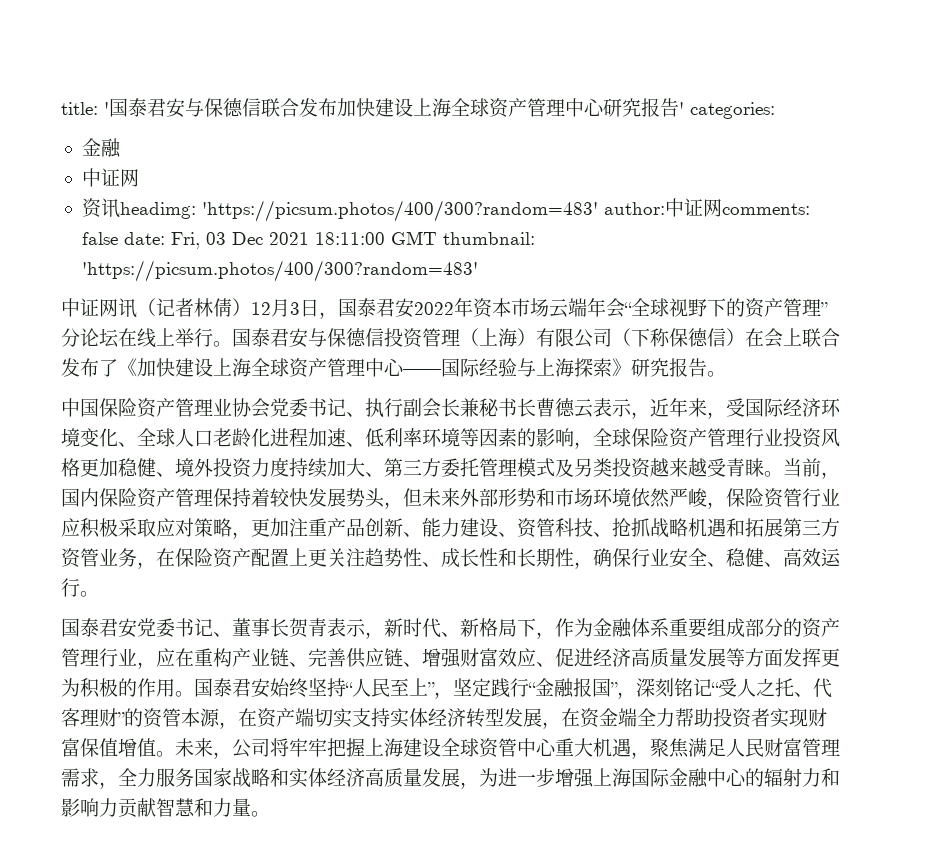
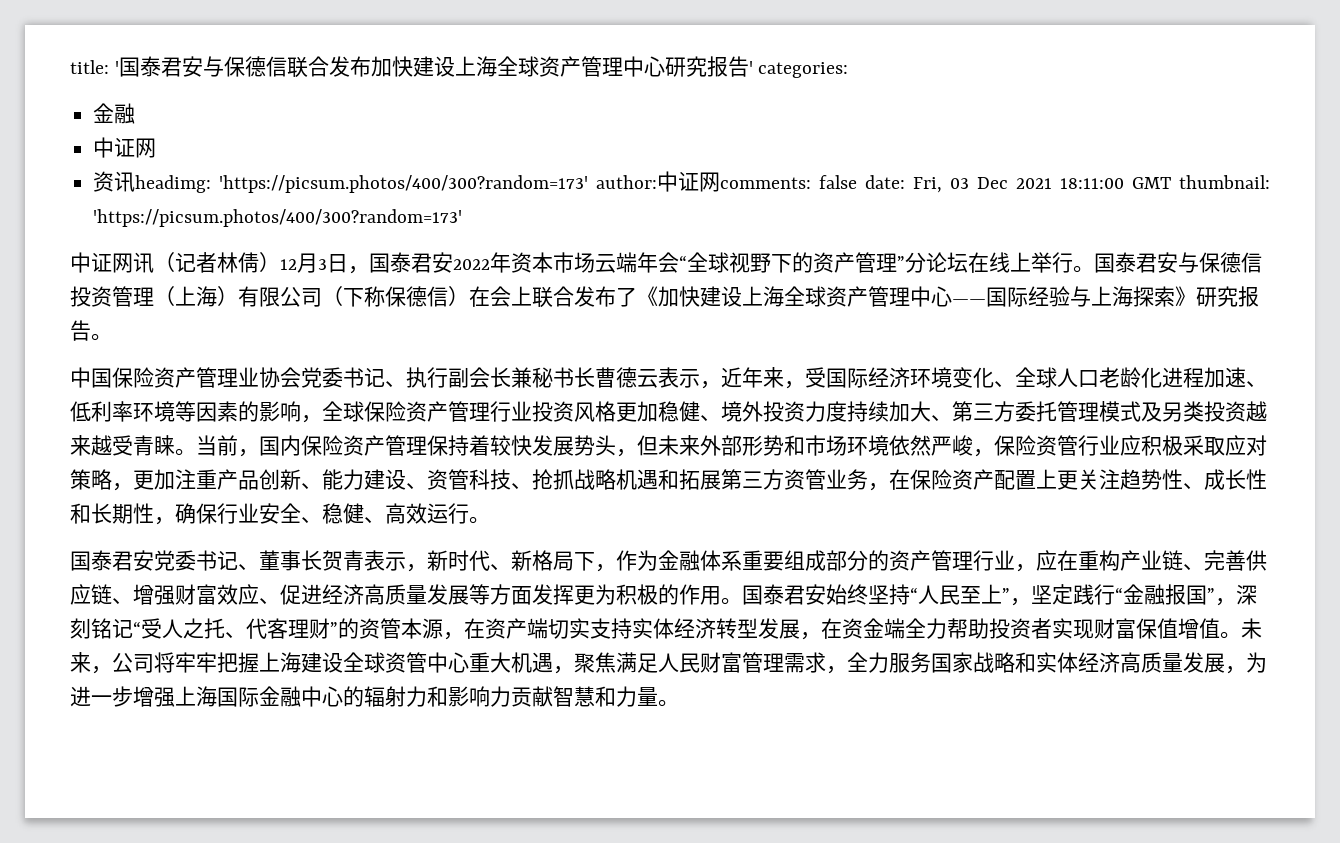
- 资讯headimg: 'https://picsum.photos/400/300?random=483' author:中证网comments: false date: Fri, 03 Dec 2021 18:11:00 GMT thumbnail: 'https://picsum.photos/400/300?random=483'
+ 资讯headimg: 'https://picsum.photos/400/300?random=173' author:中证网comments: false date: Fri, 03 Dec 2021 18:11:00 GMT thumbnail: 'https://picsum.photos/400/300?random=173'

